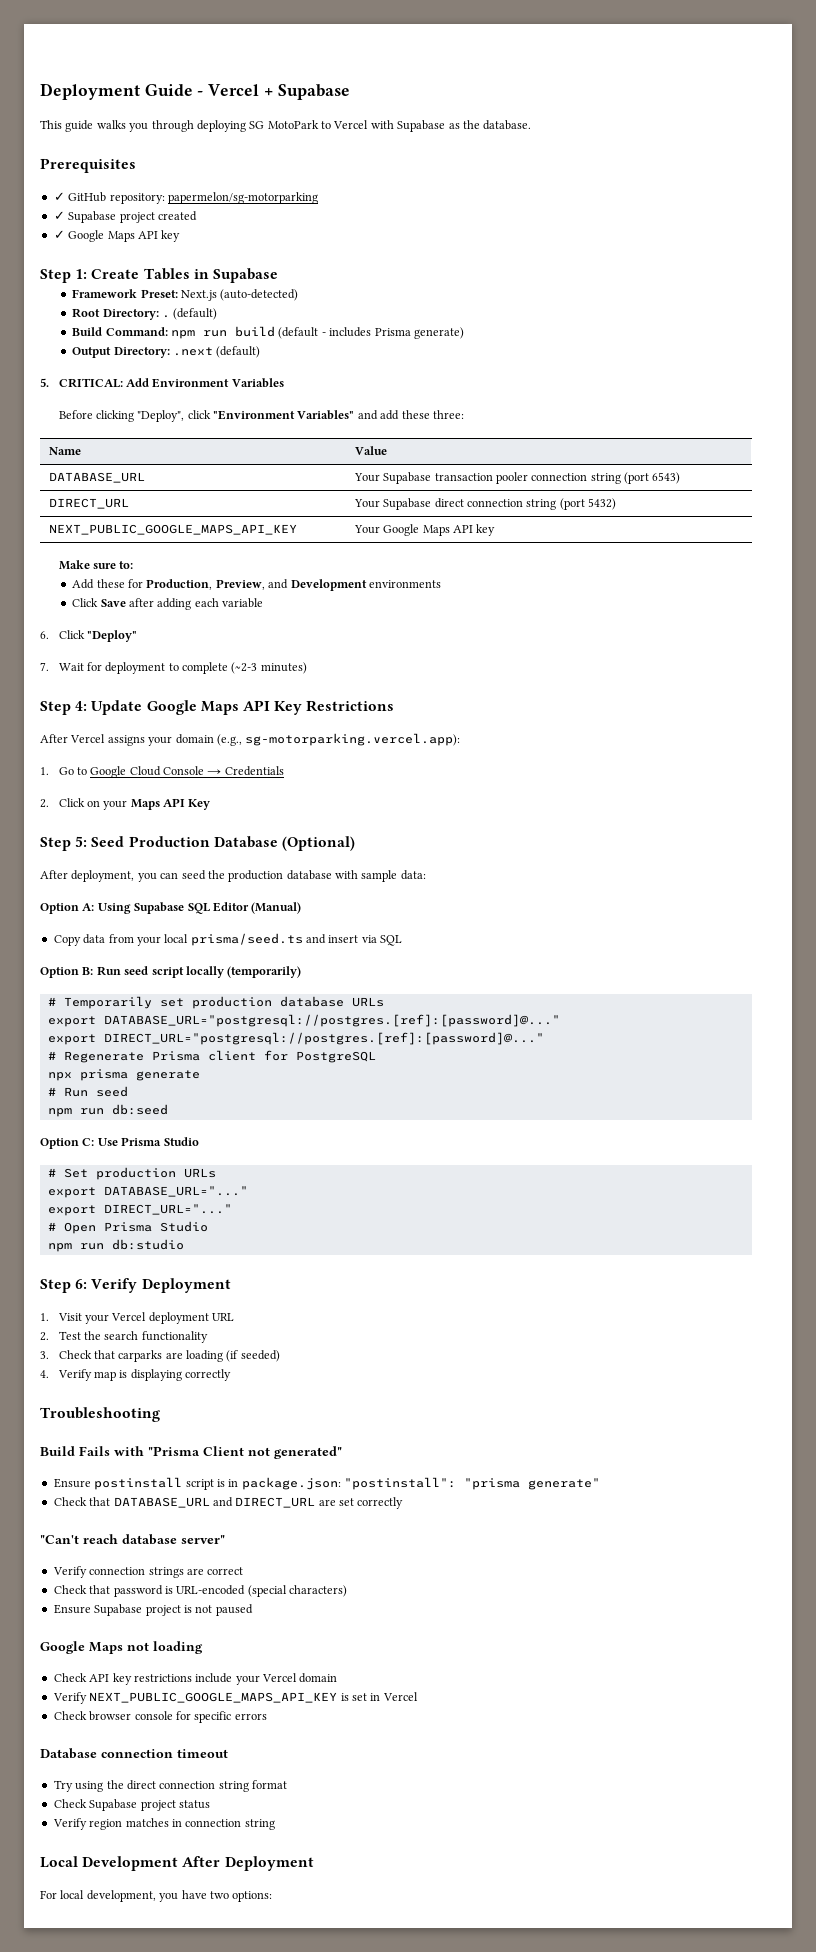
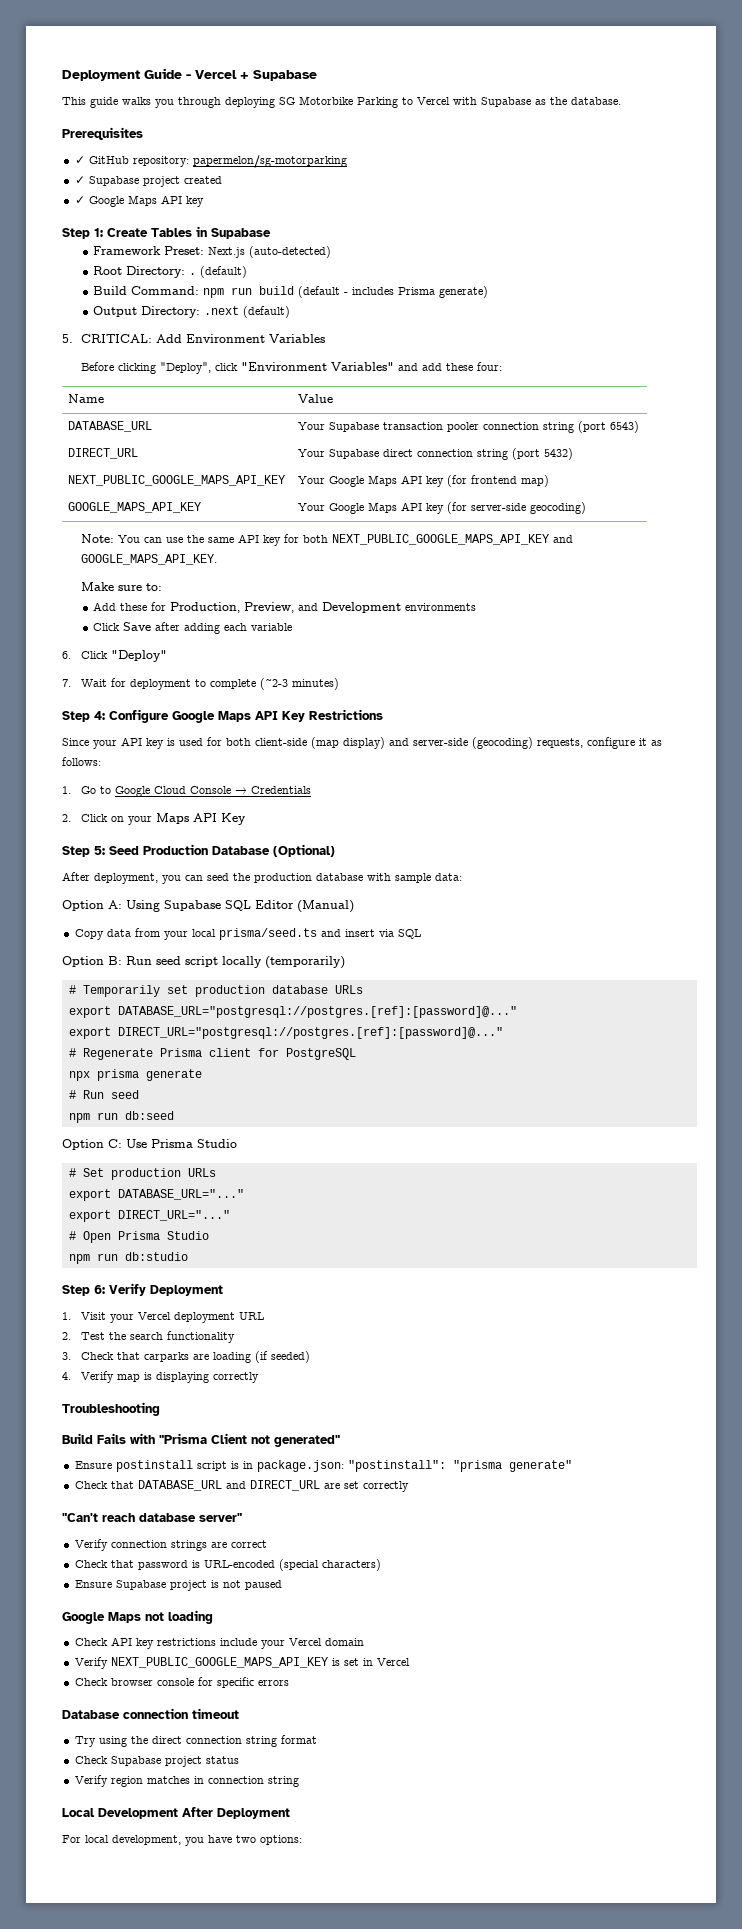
- This guide walks you through deploying SG MotoPark to Vercel with Supabase as the database.
+ This guide walks you through deploying SG Motorbike Parking to Vercel with Supabase as the database.
- Before clicking "Deploy", click "Environment Variables" and add these three:
+ Before clicking "Deploy", click "Environment Variables" and add these four:
- NEXT_PUBLIC_GOOGLE_MAPS_API_KEY | Your Google Maps API key
+ NEXT_PUBLIC_GOOGLE_MAPS_API_KEY | Your Google Maps API key (for frontend map)
+ GOOGLE_MAPS_API_KEY | Your Google Maps API key (for server-side geocoding)
+ Note: You can use the same API key for both NEXT_PUBLIC_GOOGLE_MAPS_API_KEY and GOOGLE_MAPS_API_KEY.
- Step 4: Update Google Maps API Key Restrictions
+ Step 4: Configure Google Maps API Key Restrictions
- After Vercel assigns your domain (e.g., sg-motorparking.vercel.app):
+ Since your API key is used for both client-side (map display) and server-side (geocoding) requests, configure it as follows:

